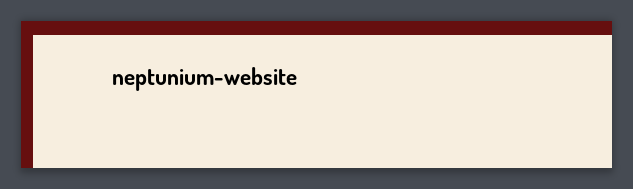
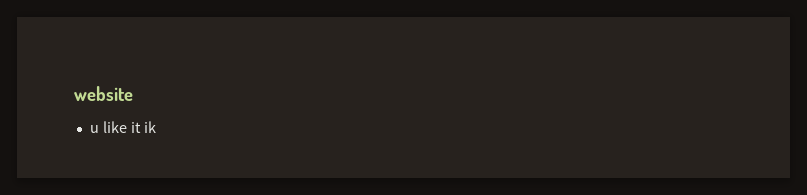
- neptunium-website
+ website
+ u like it ik

